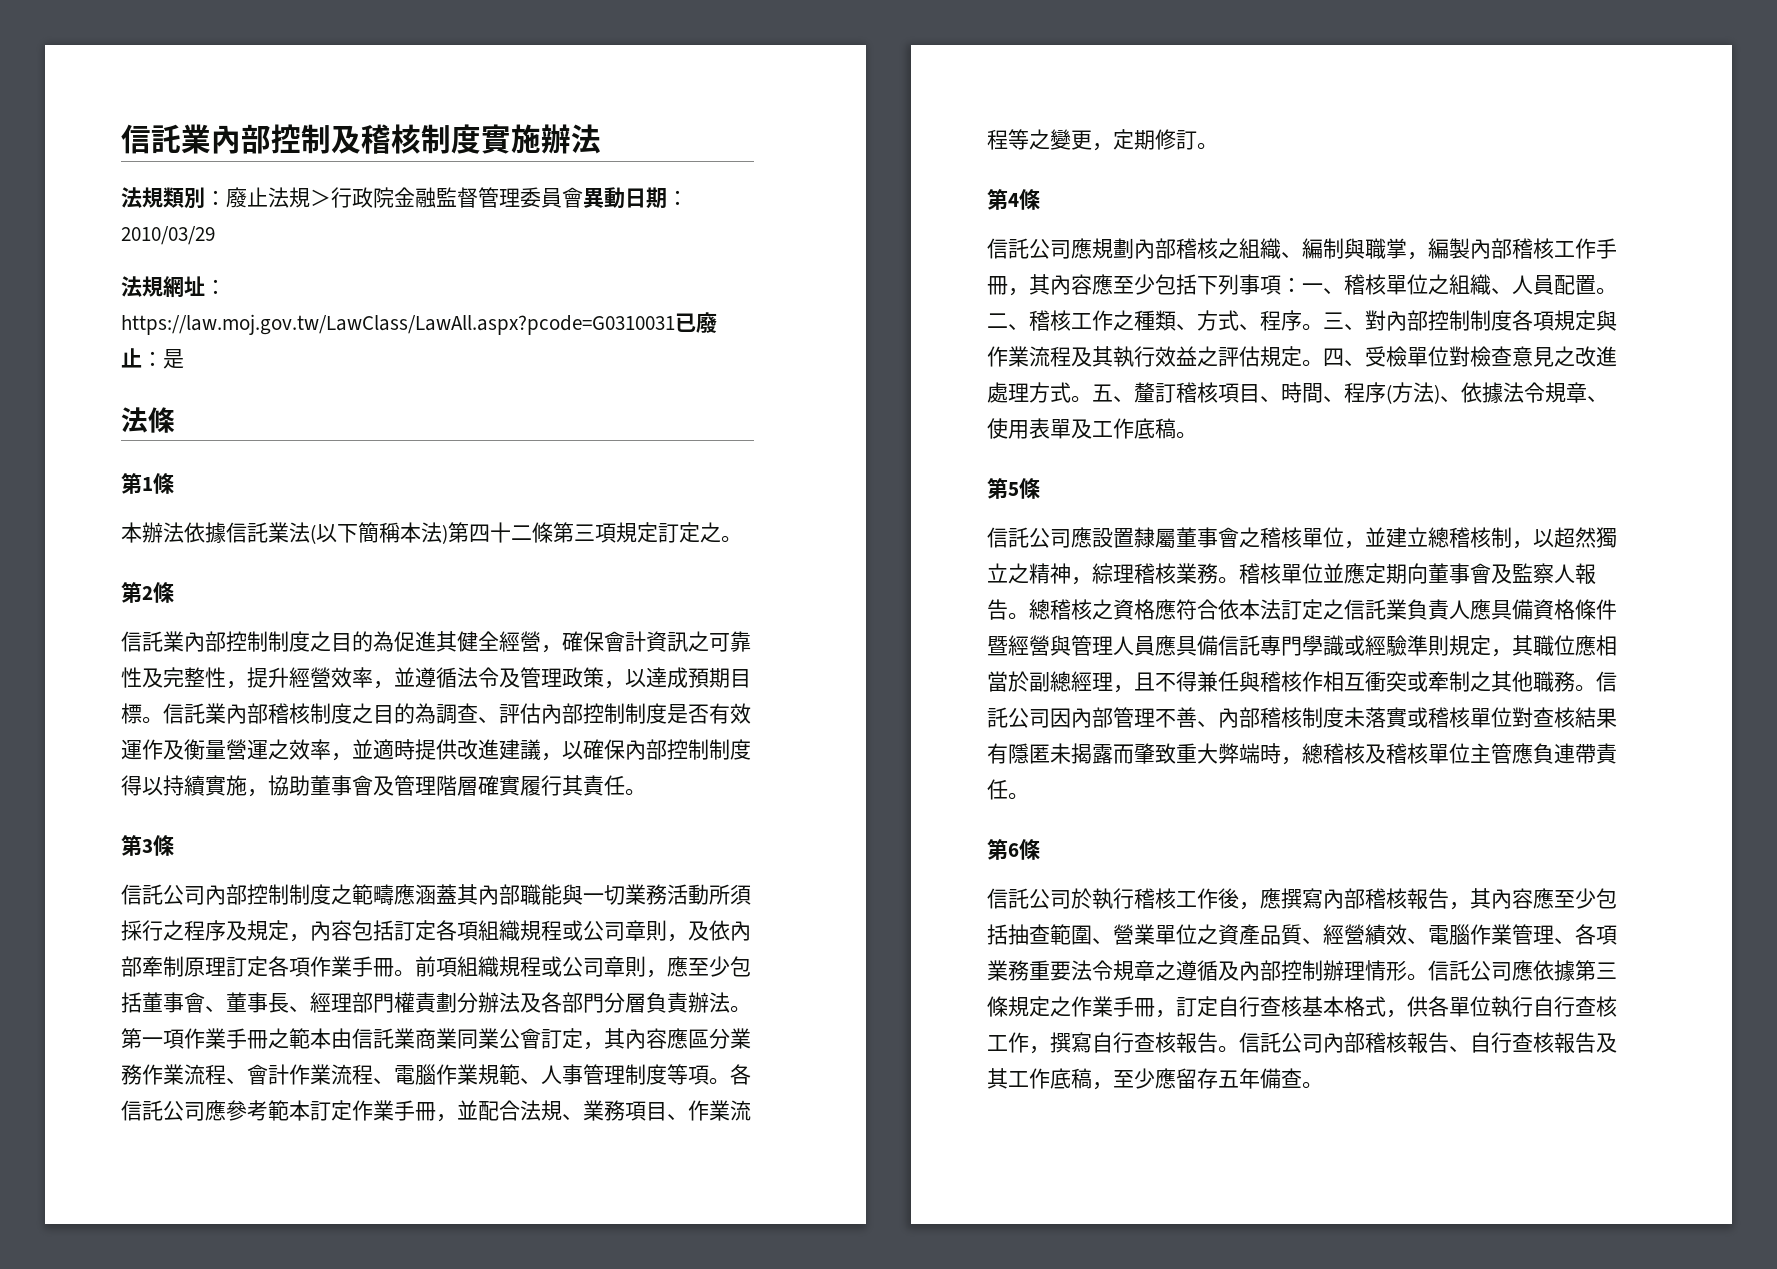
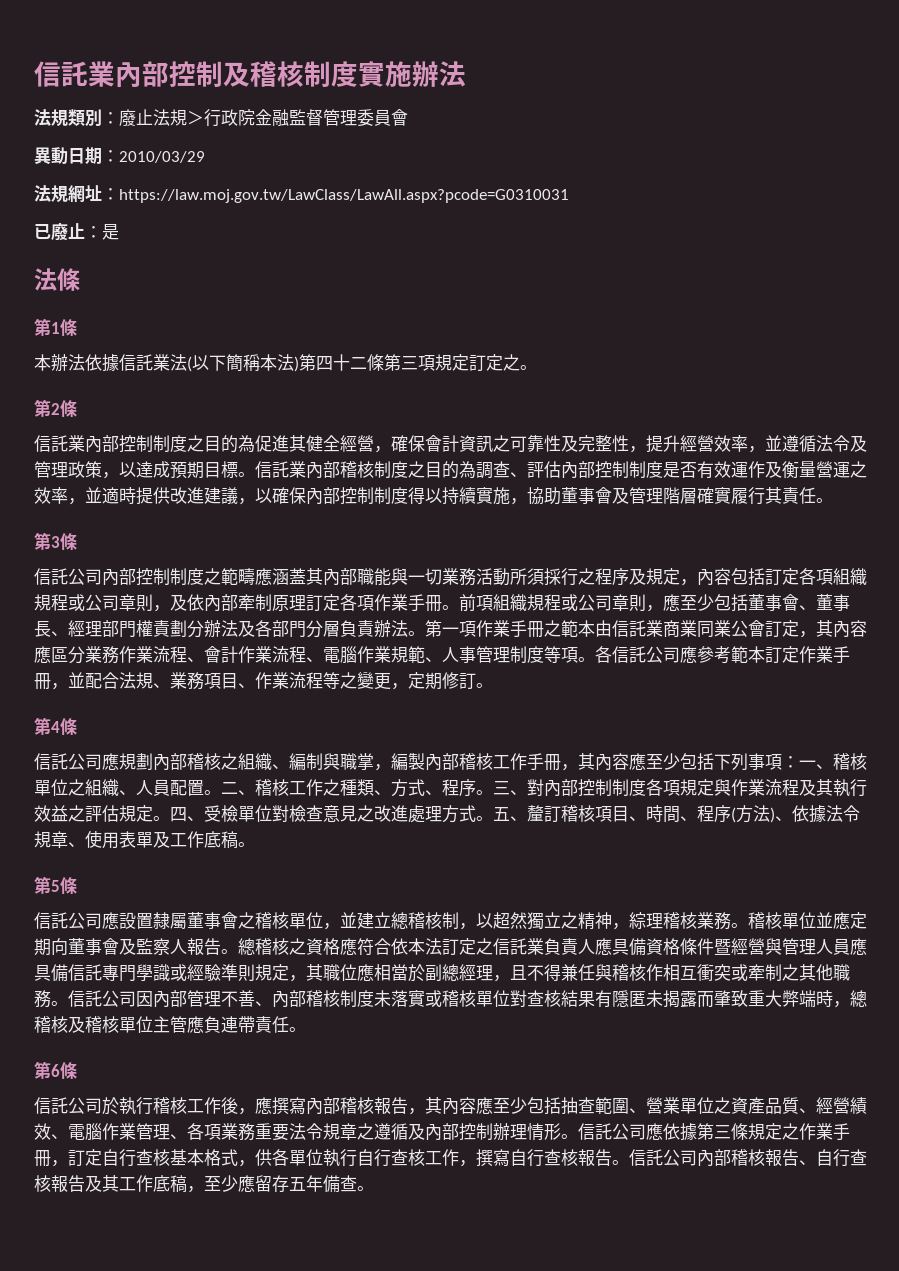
- 法規類別：廢止法規＞行政院金融監督管理委員會異動日期：2010/03/29
+ 法規類別：廢止法規＞行政院金融監督管理委員會
+ 異動日期：2010/03/29
- 法規網址：https://law.moj.gov.tw/LawClass/LawAll.aspx?pcode=G0310031已廢止：是
+ 法規網址：https://law.moj.gov.tw/LawClass/LawAll.aspx?pcode=G0310031
+ 已廢止：是

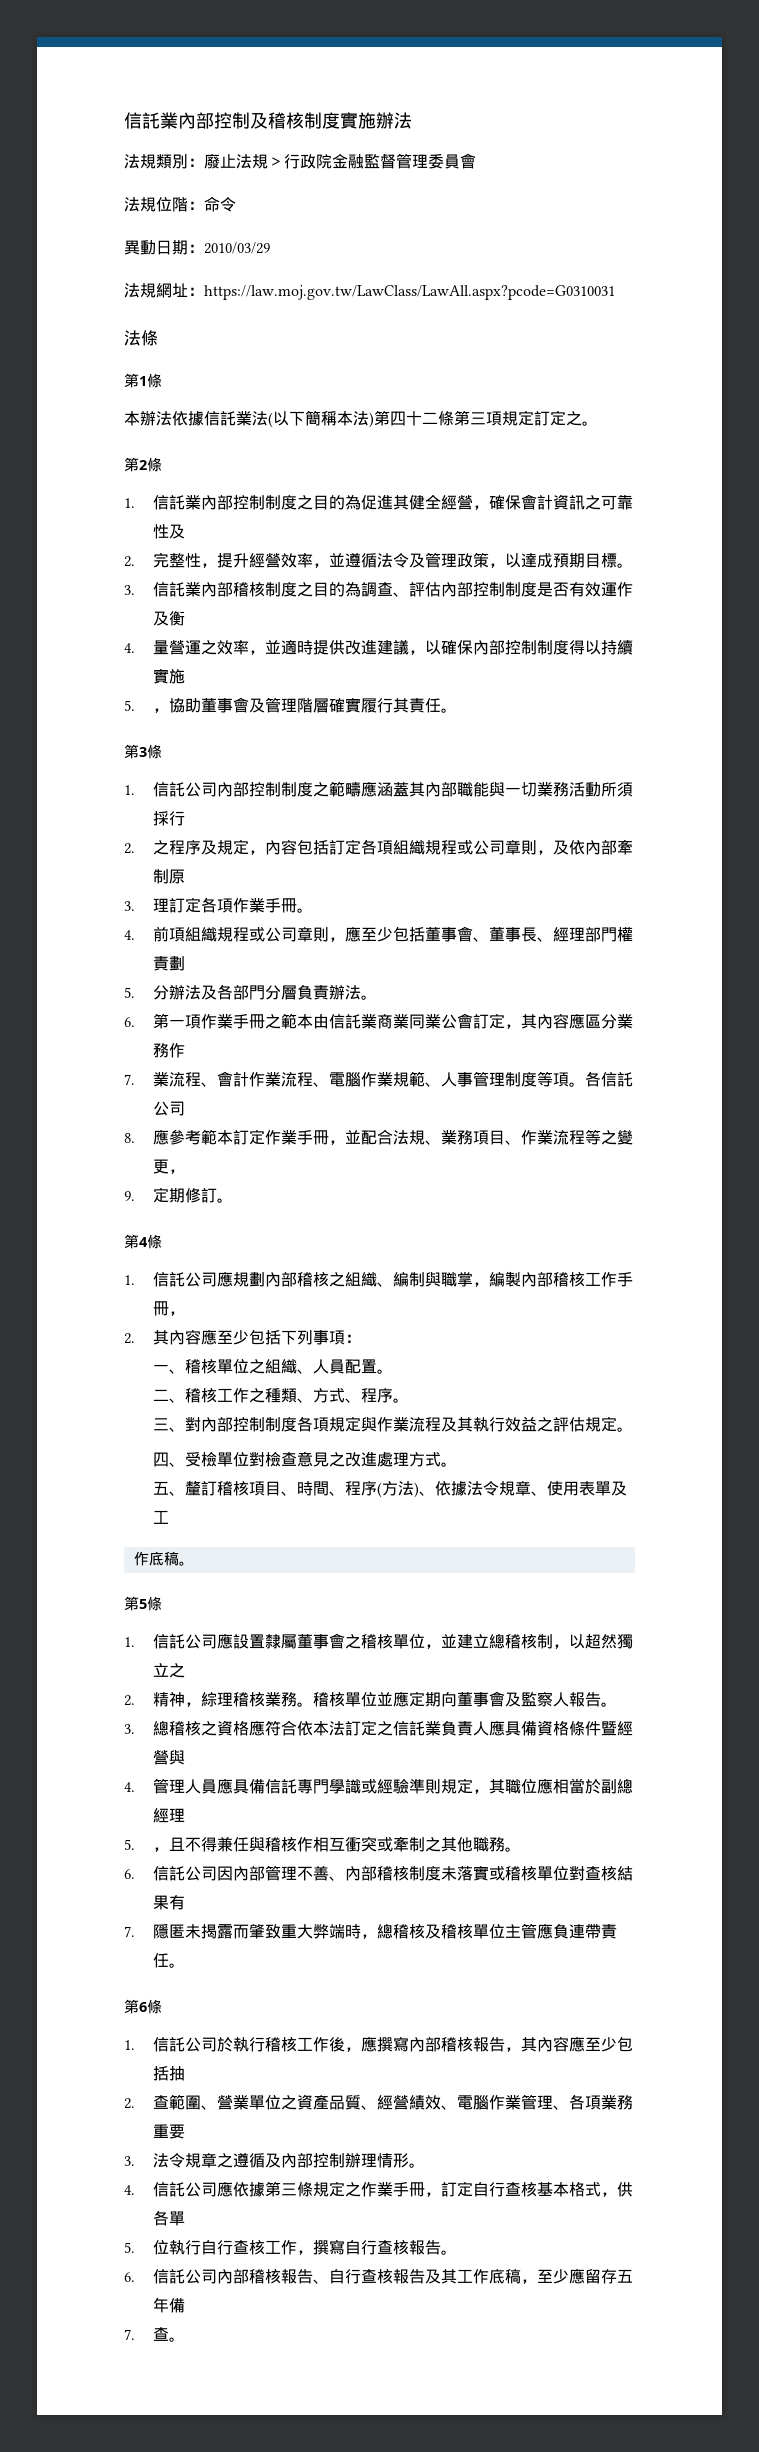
+ 法規位階：命令
- 已廢止：是
- 信託業內部控制制度之目的為促進其健全經營，確保會計資訊之可靠性及完整性，提升經營效率，並遵循法令及管理政策，以達成預期目標。信託業內部稽核制度之目的為調查、評估內部控制制度是否有效運作及衡量營運之效率，並適時提供改進建議，以確保內部控制制度得以持續實施，協助董事會及管理階層確實履行其責任。
+ 1.信託業內部控制制度之目的為促進其健全經營，確保會計資訊之可靠性及
+ 2.完整性，提升經營效率，並遵循法令及管理政策，以達成預期目標。
+ 3.信託業內部稽核制度之目的為調查、評估內部控制制度是否有效運作及衡
+ 4.量營運之效率，並適時提供改進建議，以確保內部控制制度得以持續實施
+ 5.，協助董事會及管理階層確實履行其責任。
- 信託公司內部控制制度之範疇應涵蓋其內部職能與一切業務活動所須採行之程序及規定，內容包括訂定各項組織規程或公司章則，及依內部牽制原理訂定各項作業手冊。前項組織規程或公司章則，應至少包括董事會、董事長、經理部門權責劃分辦法及各部門分層負責辦法。第一項作業手冊之範本由信託業商業同業公會訂定，其內容應區分業務作業流程、會計作業流程、電腦作業規範、人事管理制度等項。
+ 1.信託公司內部控制制度之範疇應涵蓋其內部職能與一切業務活動所須採行
+ 2.之程序及規定，內容包括訂定各項組織規程或公司章則，及依內部牽制原
+ 3.理訂定各項作業手冊。
+ 4.前項組織規程或公司章則，應至少包括董事會、董事長、經理部門權責劃
+ 5.分辦法及各部門分層負責辦法。
+ 6.第一項作業手冊之範本由信託業商業同業公會訂定，其內容應區分業務作
+ 7.業流程、會計作業流程、電腦作業規範、人事管理制度等項。
- 各信託公司應參考範本訂定作業手冊，並配合法規、業務項目、作業流程等之變更，定期修訂。
+ 各信託公司
+ 8.應參考範本訂定作業手冊，並配合法規、業務項目、作業流程等之變更，
+ 9.定期修訂。
- 信託公司應規劃內部稽核之組織、編制與職掌，編製內部稽核工作手冊，其內容應至少包括下列事項：一、稽核單位之組織、人員配置。二、稽核工作之種類、方式、程序。三、對內部控制制度各項規定與作業流程及其執行效益之評估規定。四、受檢單位對檢查意見之改進處理方式。五、釐訂稽核項目、時間、程序(方法)、依據法令規章、使用表單及工作底稿。
+ 1.信託公司應規劃內部稽核之組織、編制與職掌，編製內部稽核工作手冊，
+ 2.其內容應至少包括下列事項：
+ 一、稽核單位之組織、人員配置。
+ 二、稽核工作之種類、方式、程序。
+ 三、對內部控制制度各項規定與作業流程及其執行效益之評估規定。
+ 四、受檢單位對檢查意見之改進處理方式。
+ 五、釐訂稽核項目、時間、程序(方法)、依據法令規章、使用表單及工
+ 作底稿。
- 信託公司應設置隸屬董事會之稽核單位，並建立總稽核制，以超然獨立之精神，綜理稽核業務。
+ 1.信託公司應設置隸屬董事會之稽核單位，並建立總稽核制，以超然獨立之
+ 2.精神，綜理稽核業務。
- 稽核單位並應定期向董事會及監察人報告。總稽核之資格應符合依本法訂定之信託業負責人應具備資格條件暨經營與管理人員應具備信託專門學識或經驗準則規定，其職位應相當於副總經理，且不得兼任與稽核作相互衝突或牽制之其他職務。信託公司因內部管理不善、內部稽核制度未落實或稽核單位對查核結果有隱匿未揭露而肇致重大弊端時，總稽核及稽核單位主管應負連帶責任。
+ 稽核單位並應定期向董事會及監察人報告。
+ 3.總稽核之資格應符合依本法訂定之信託業負責人應具備資格條件暨經營與
+ 4.管理人員應具備信託專門學識或經驗準則規定，其職位應相當於副總經理
+ 5.，且不得兼任與稽核作相互衝突或牽制之其他職務。
+ 6.信託公司因內部管理不善、內部稽核制度未落實或稽核單位對查核結果有
+ 7.隱匿未揭露而肇致重大弊端時，總稽核及稽核單位主管應負連帶責任。
- 信託公司於執行稽核工作後，應撰寫內部稽核報告，其內容應至少包括抽查範圍、營業單位之資產品質、經營績效、電腦作業管理、各項業務重要法令規章之遵循及內部控制辦理情形。信託公司應依據第三條規定之作業手冊，訂定自行查核基本格式，供各單位執行自行查核工作，撰寫自行查核報告。信託公司內部稽核報告、自行查核報告及其工作底稿，至少應留存五年備查。
+ 1.信託公司於執行稽核工作後，應撰寫內部稽核報告，其內容應至少包括抽
+ 2.查範圍、營業單位之資產品質、經營績效、電腦作業管理、各項業務重要
+ 3.法令規章之遵循及內部控制辦理情形。
+ 4.信託公司應依據第三條規定之作業手冊，訂定自行查核基本格式，供各單
+ 5.位執行自行查核工作，撰寫自行查核報告。
+ 6.信託公司內部稽核報告、自行查核報告及其工作底稿，至少應留存五年備
+ 7.查。

